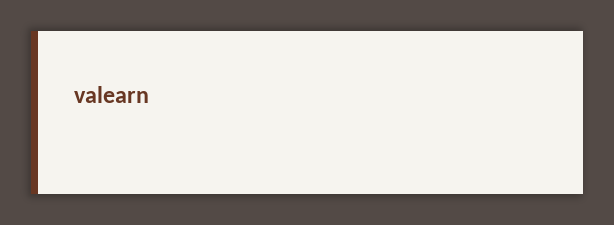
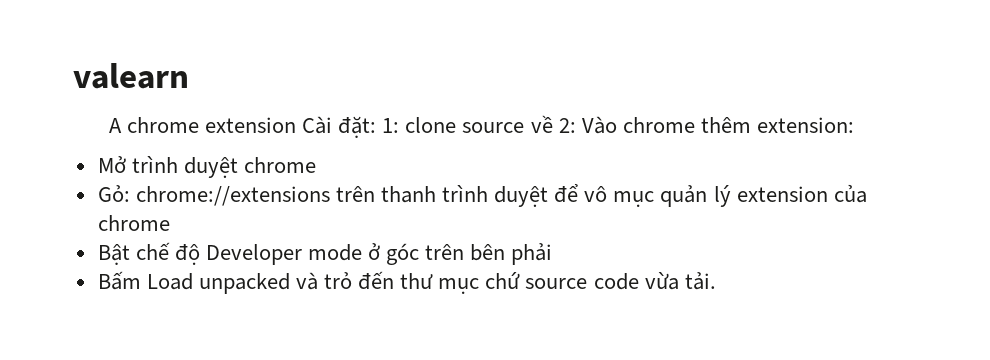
+ A chrome extension Cài đặt: 1: clone source về 2: Vào chrome thêm extension:
+ Mở trình duyệt chrome
+ Gỏ: chrome://extensions trên thanh trình duyệt để vô mục quản lý extension của chrome
+ Bật chế độ Developer mode ở góc trên bên phải
+ Bấm Load unpacked và trỏ đến thư mục chứ source code vừa tải.

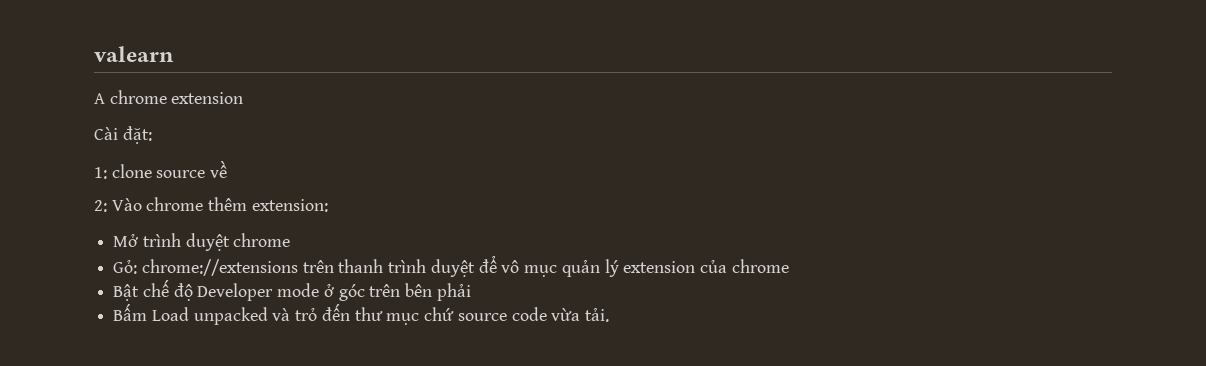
- A chrome extension Cài đặt: 1: clone source về 2: Vào chrome thêm extension:
+ A chrome extension
+ Cài đặt:
+ 1: clone source về
+ 2: Vào chrome thêm extension:

